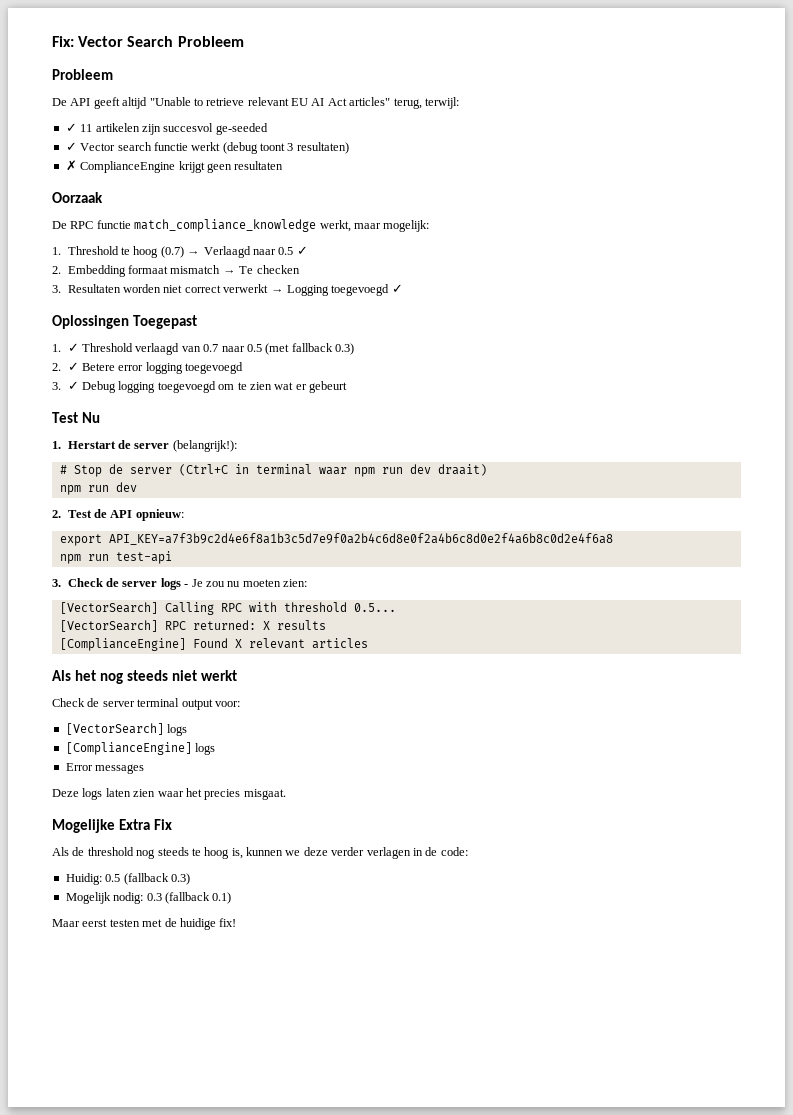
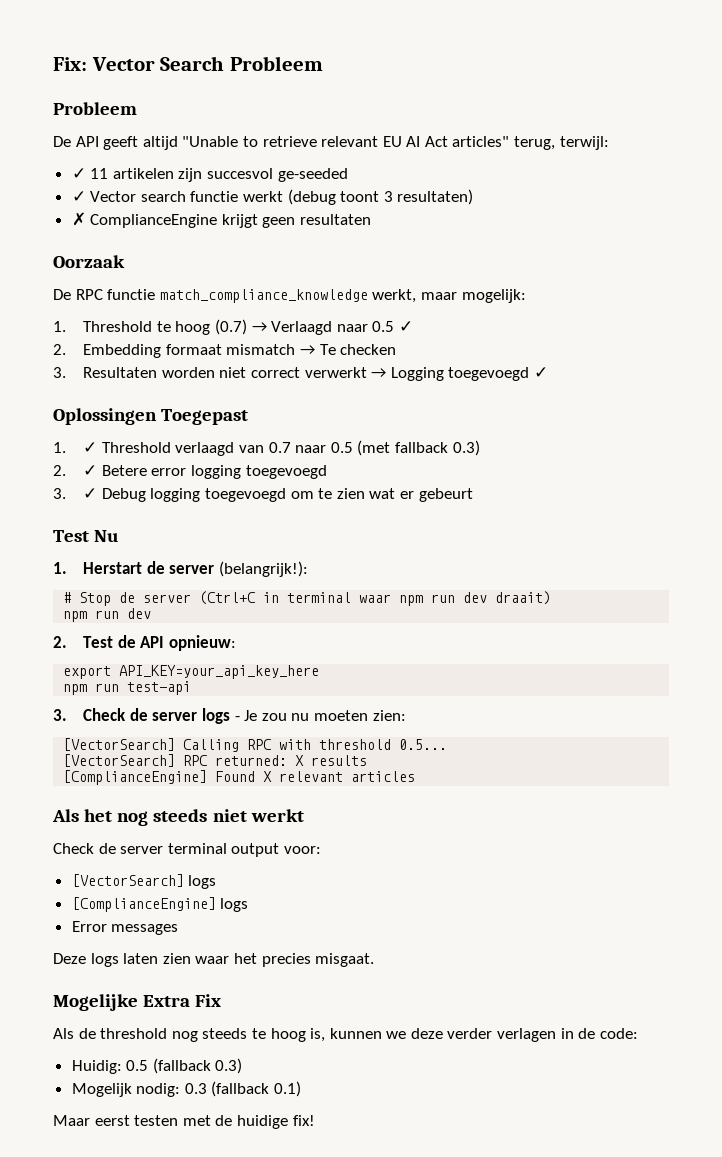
- export API_KEY=a7f3b9c2d4e6f8a1b3c5d7e9f0a2b4c6d8e0f2a4b6c8d0e2f4a6b8c0d2e4f6a8
+ export API_KEY=your_api_key_here

